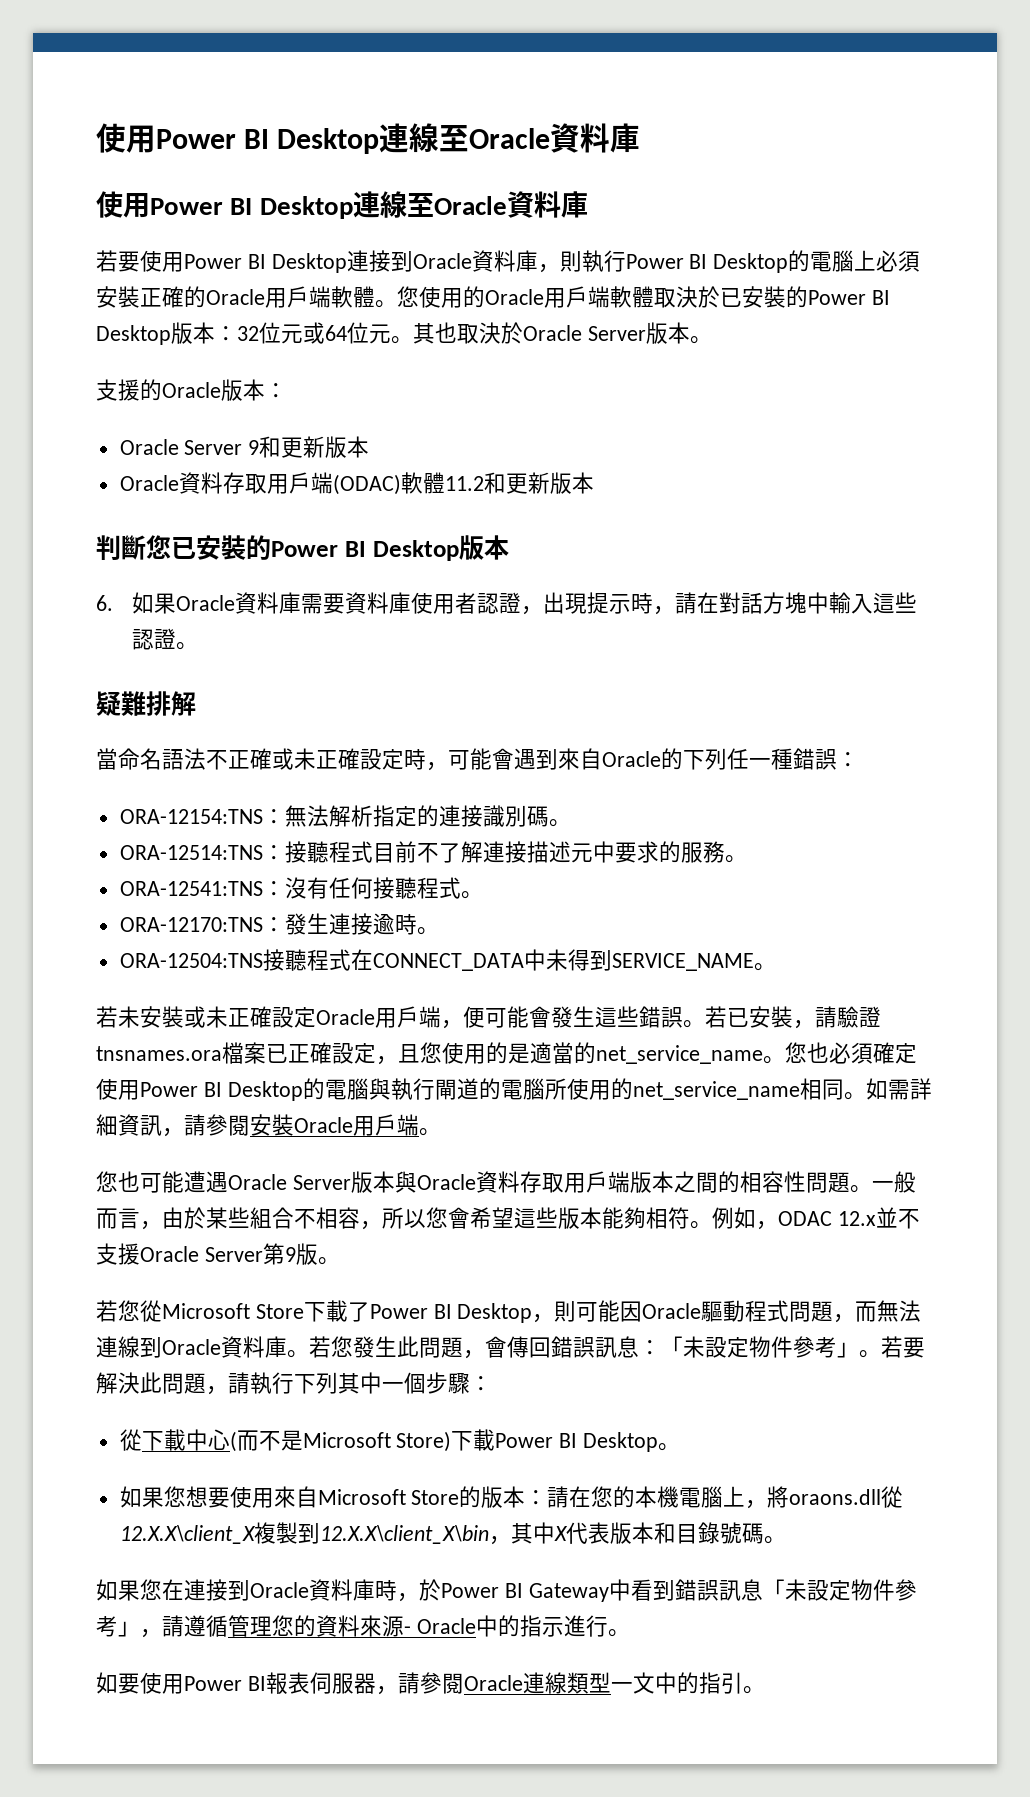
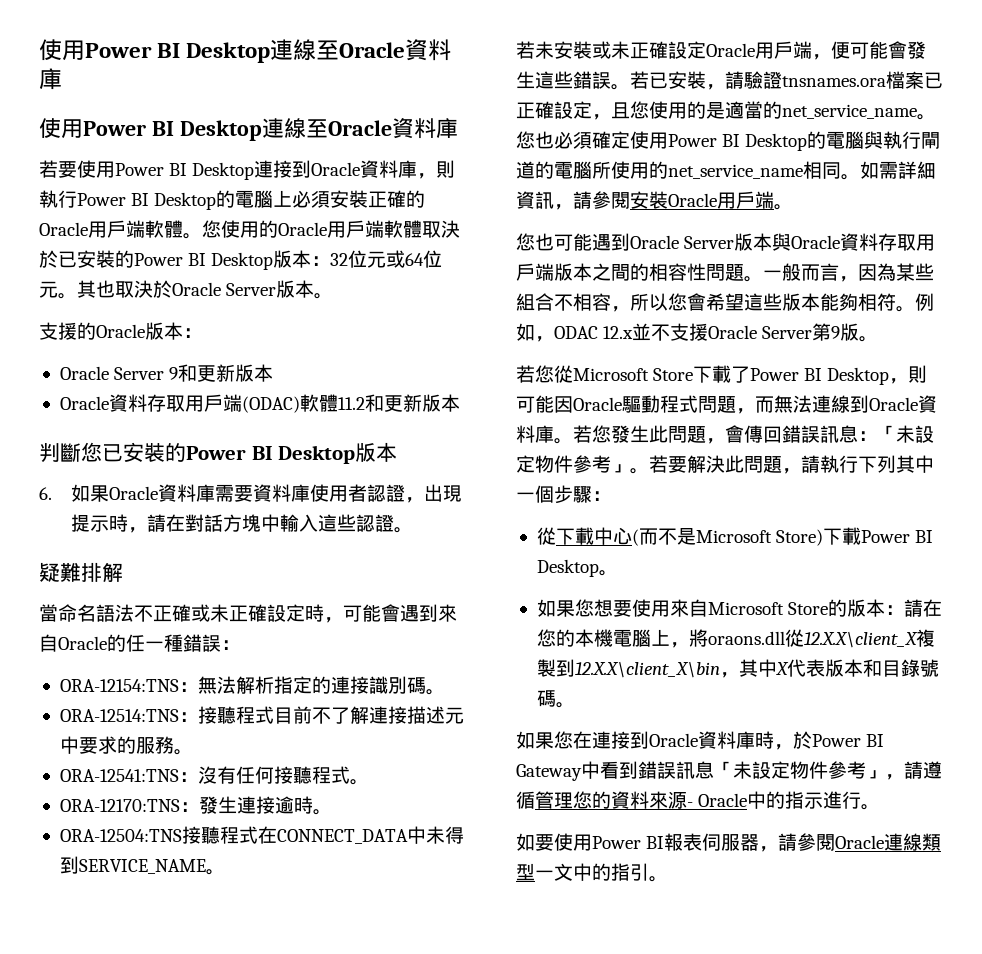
- 當命名語法不正確或未正確設定時，可能會遇到來自Oracle的下列任一種錯誤：
+ 當命名語法不正確或未正確設定時，可能會遇到來自Oracle的任一種錯誤：
- 您也可能遭遇Oracle Server版本與Oracle資料存取用戶端版本之間的相容性問題。
+ 您也可能遇到Oracle Server版本與Oracle資料存取用戶端版本之間的相容性問題。
- 一般而言，由於某些組合不相容，所以您會希望這些版本能夠相符。
+ 一般而言，因為某些組合不相容，所以您會希望這些版本能夠相符。

